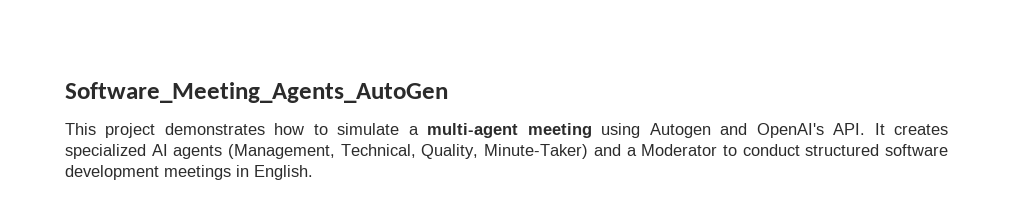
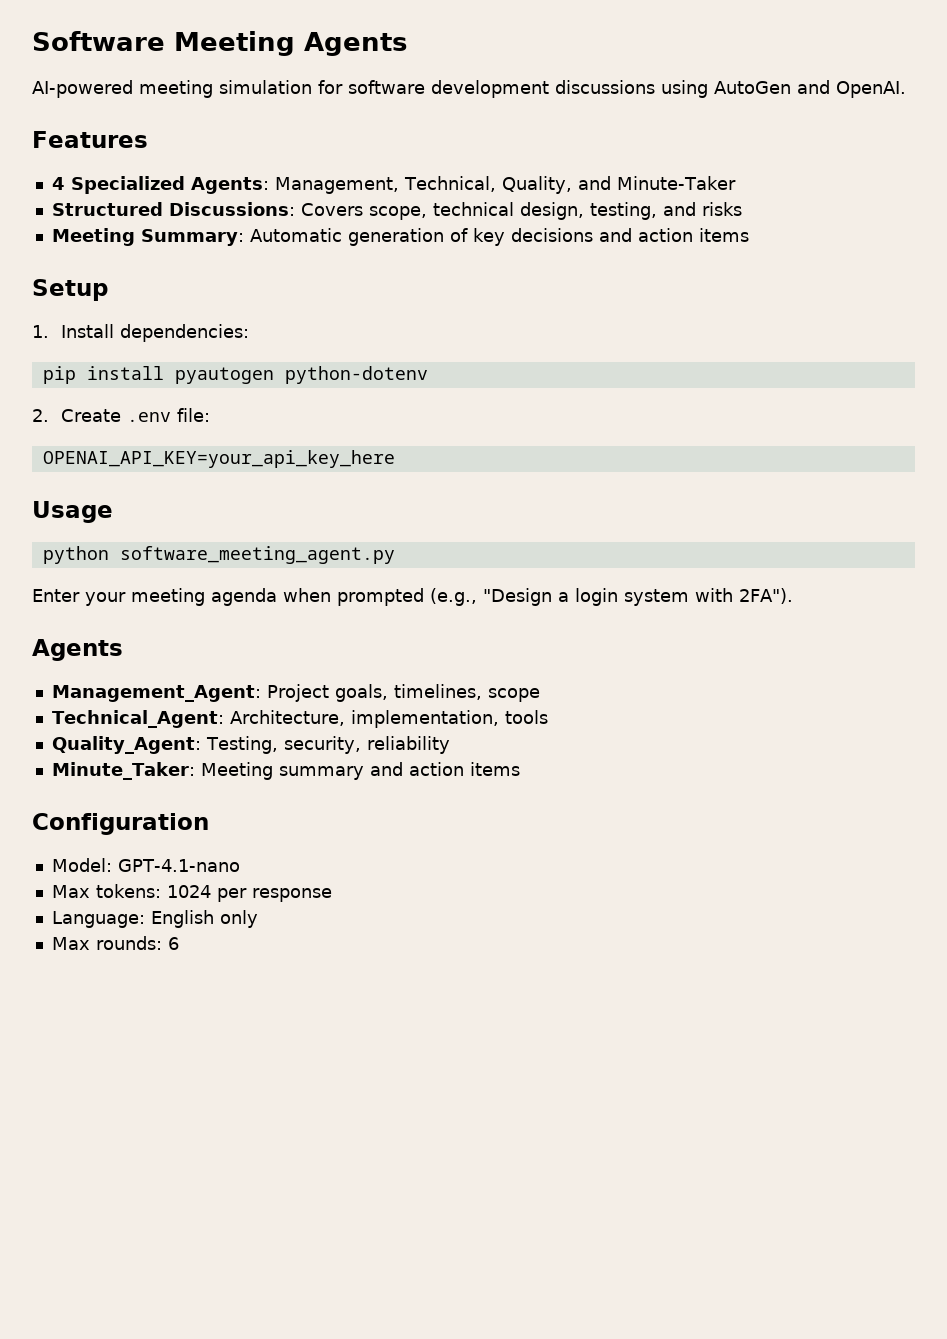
- Software_Meeting_Agents_AutoGen
- This project demonstrates how to simulate a multi-agent meeting using Autogen and OpenAI's API. It creates specialized AI agents (Management, Technical, Quality, Minute-Taker) and a Moderator to conduct structured software development meetings in English.
+ Software Meeting Agents
+ AI-powered meeting simulation for software development discussions using AutoGen and OpenAI.
+ Features
+ 4 Specialized Agents: Management, Technical, Quality, and Minute-Taker
+ Structured Discussions: Covers scope, technical design, testing, and risks
+ Meeting Summary: Automatic generation of key decisions and action items
+ Setup
+ 1. Install dependencies:
+ pip install pyautogen python-dotenv
+ 2. Create .env file:
+ OPENAI_API_KEY=your_api_key_here
+ Usage
+ python software_meeting_agent.py
+ Enter your meeting agenda when prompted (e.g., "Design a login system with 2FA").
+ Agents
+ Management_Agent: Project goals, timelines, scope
+ Technical_Agent: Architecture, implementation, tools
+ Quality_Agent: Testing, security, reliability
+ Minute_Taker: Meeting summary and action items
+ Configuration
+ Model: GPT-4.1-nano
+ Max tokens: 1024 per response
+ Language: English only
+ Max rounds: 6

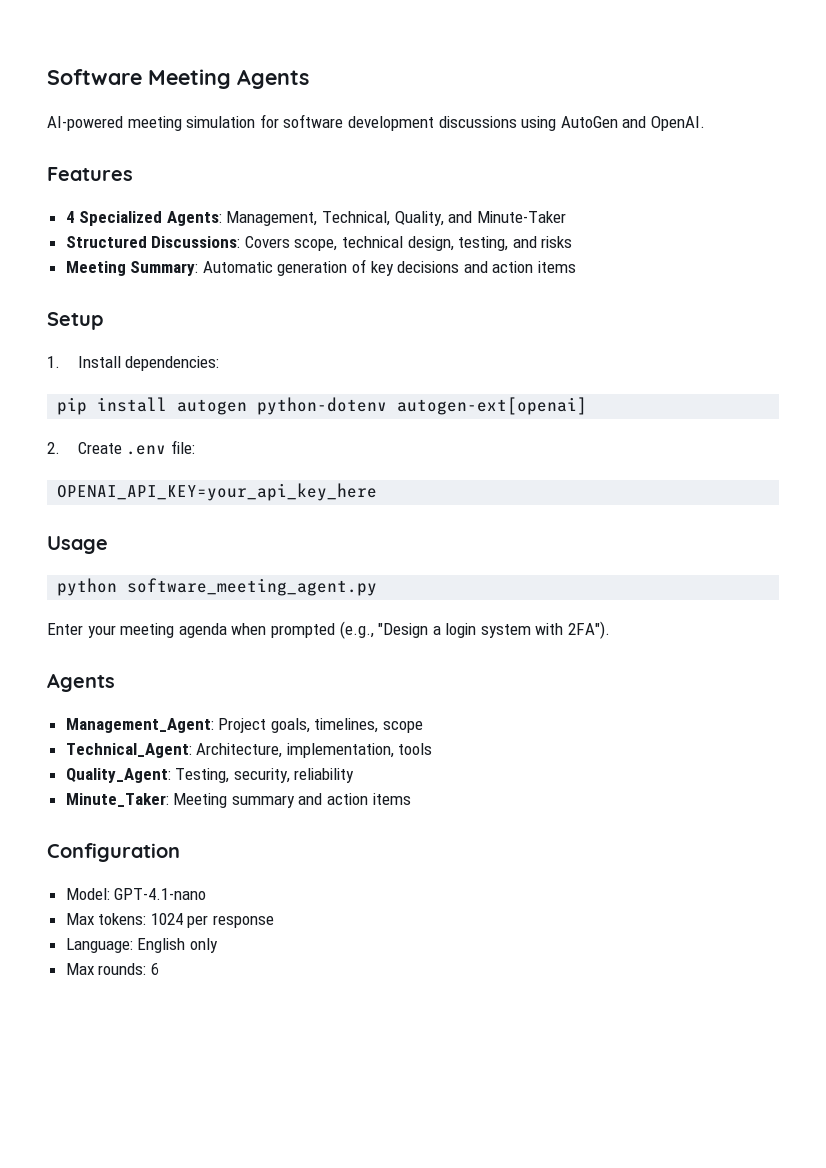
- pip install pyautogen python-dotenv
+ pip install autogen python-dotenv autogen-ext[openai]

